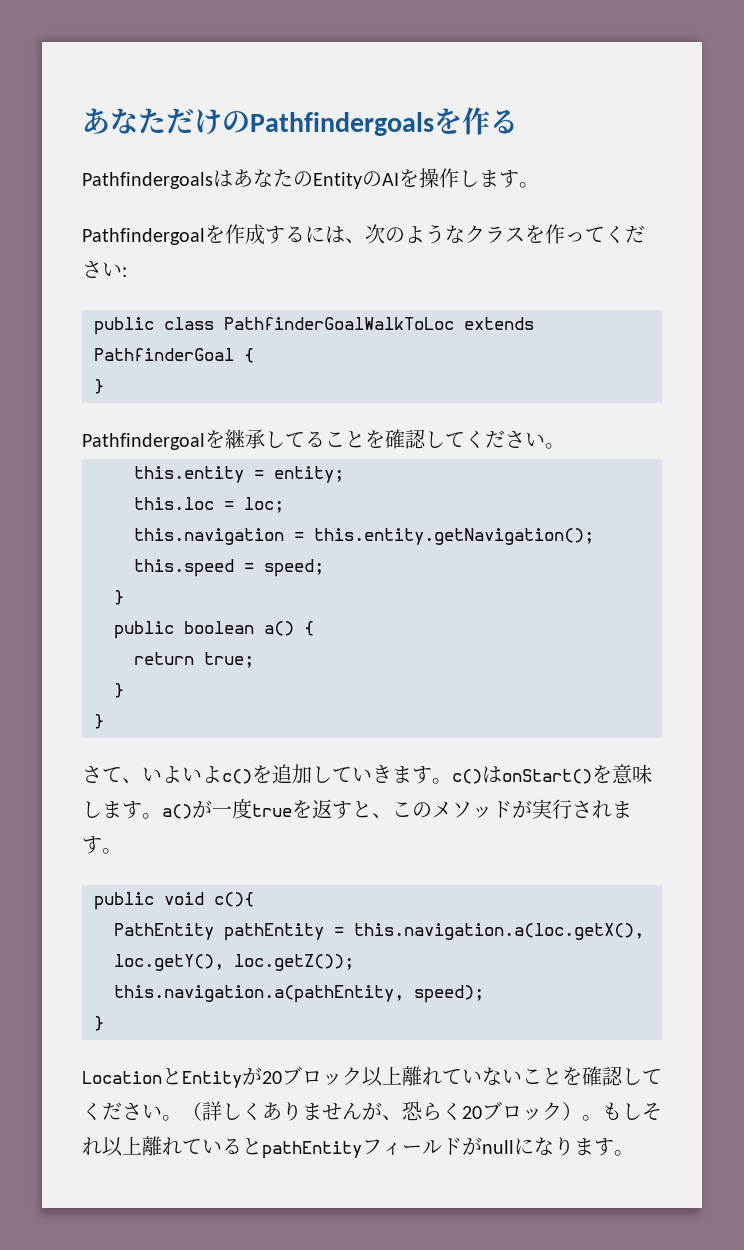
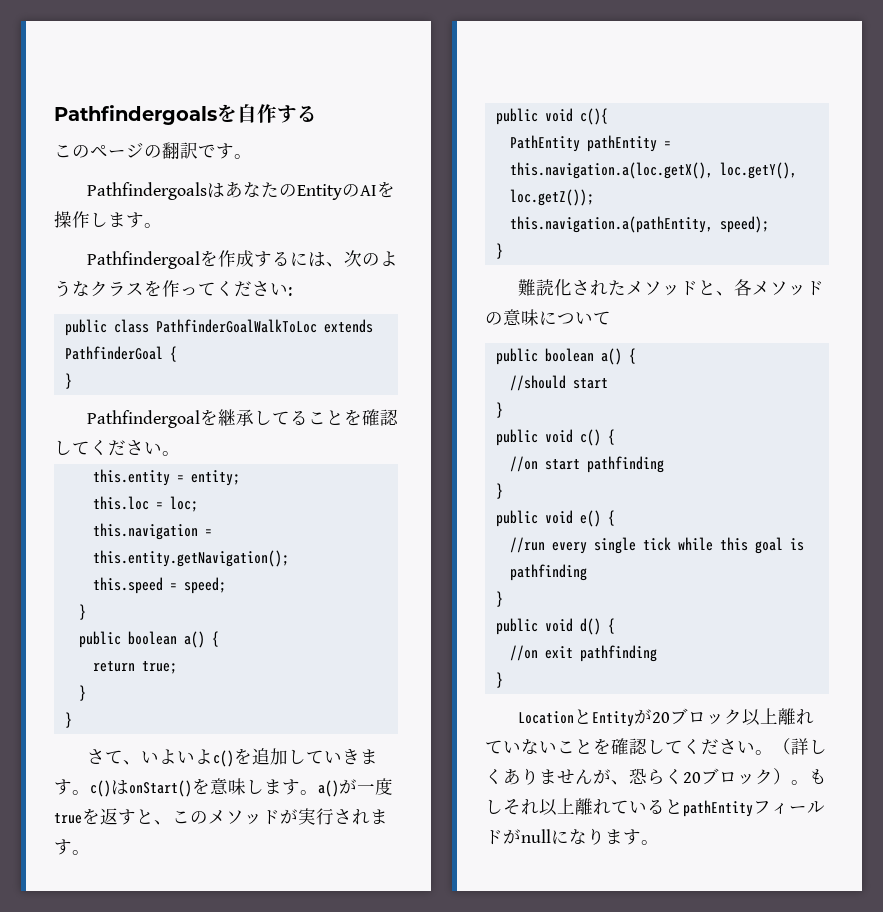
- あなただけのPathfindergoalsを作る
+ Pathfindergoalsを自作する
+ このページの翻訳です。
+ 難読化されたメソッドと、各メソッドの意味について
+ public boolean a() {
+ //should start
+ }
+ public void c() {
+ //on start pathfinding
+ }
+ public void e() {
+ //run every single tick while this goal is pathfinding
+ }
+ public void d() {
+ //on exit pathfinding
+ }

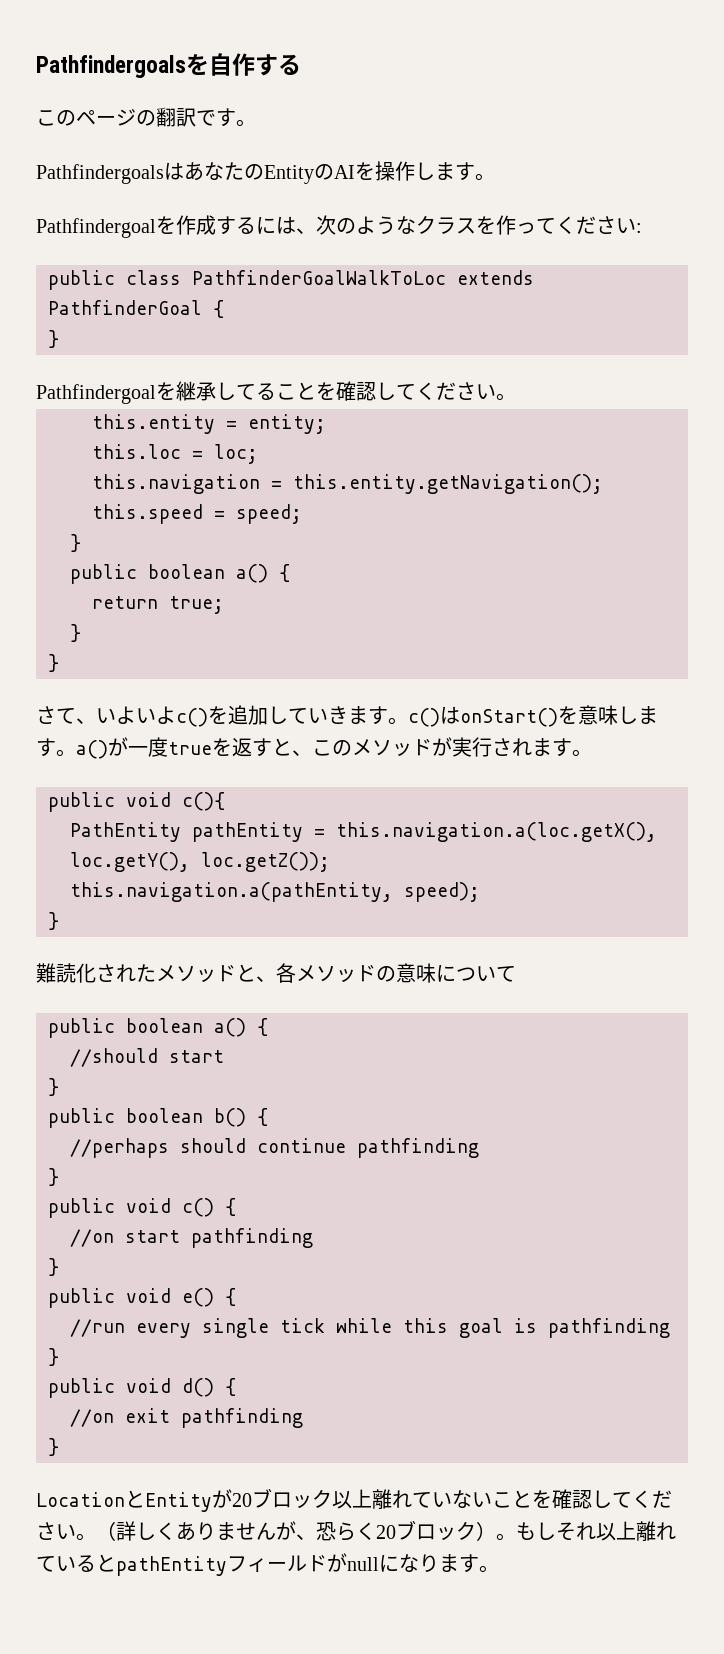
+ public boolean b() {
+ //perhaps should continue pathfinding
+ }

